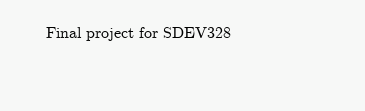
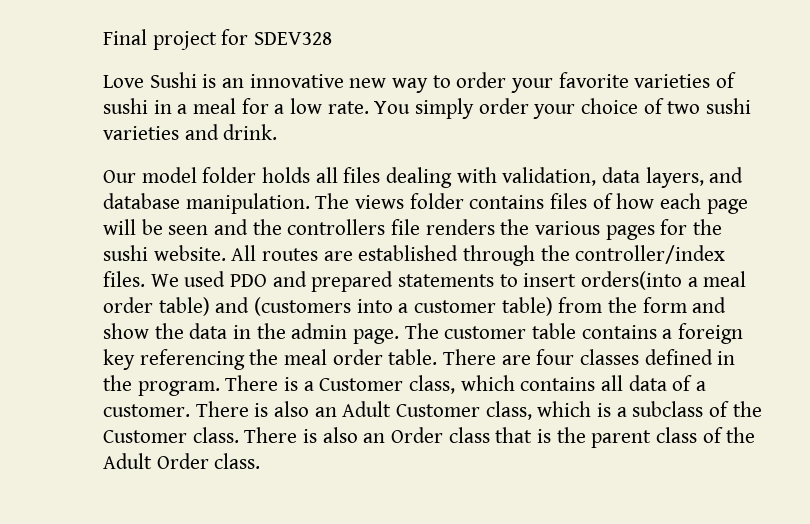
+ Love Sushi is an innovative new way to order your favorite varieties of sushi in a meal for a low rate. You simply order your choice of two sushi varieties and drink.
+ Our model folder holds all files dealing with validation, data layers, and database manipulation. The views folder contains files of how each page will be seen and the controllers file renders the various pages for the sushi website. All routes are established through the controller/index files. We used PDO and prepared statements to insert orders(into a meal order table) and (customers into a customer table) from the form and show the data in the admin page. The customer table contains a foreign key referencing the meal order table. There are four classes defined in the program. There is a Customer class, which contains all data of a customer. There is also an Adult Customer class, which is a subclass of the Customer class. There is also an Order class that is the parent class of the Adult Order class.

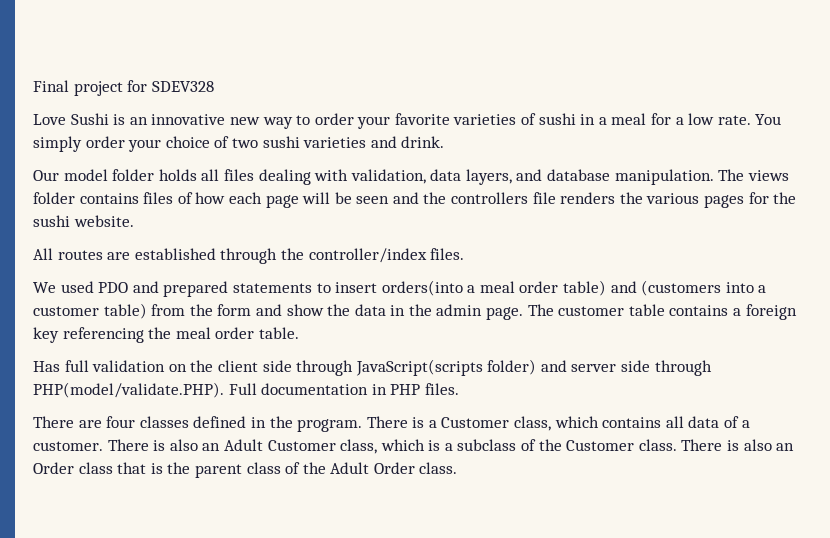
- The views folder contains files of how each page will be seen and the controllers file renders the various pages for the sushi website. All routes are established through the controller/index files. We used PDO and prepared statements to insert orders(into a meal order table) and (customers into a customer table) from the form and show the data in the admin page.
+ The views folder contains files of how each page will be seen and the controllers file renders the various pages for the sushi website.
+ All routes are established through the controller/index files.
+ We used PDO and prepared statements to insert orders(into a meal order table) and (customers into a customer table) from the form and show the data in the admin page.
- The customer table contains a foreign key referencing the meal order table. There are four classes defined in the program.
+ The customer table contains a foreign key referencing the meal order table.
+ Has full validation on the client side through JavaScript(scripts folder) and server side through PHP(model/validate.PHP). Full documentation in PHP files.
+ There are four classes defined in the program.

